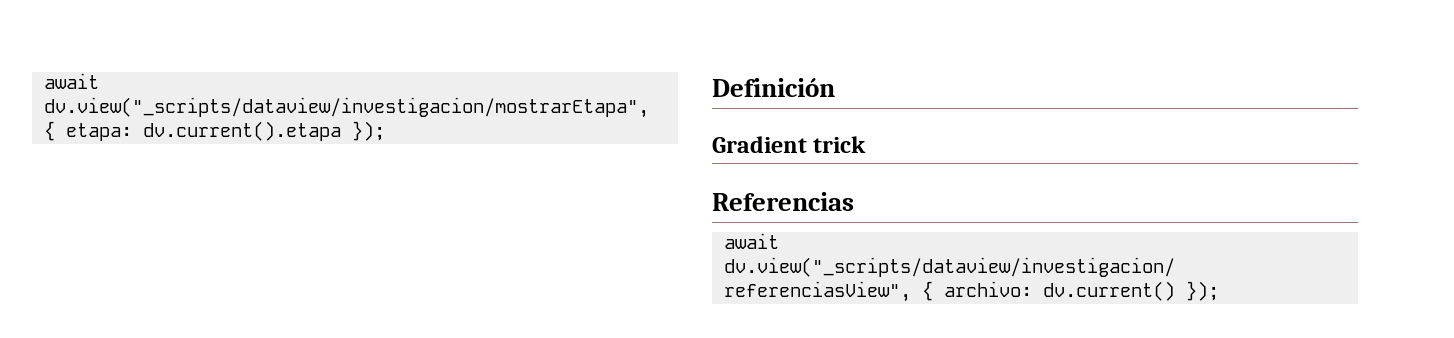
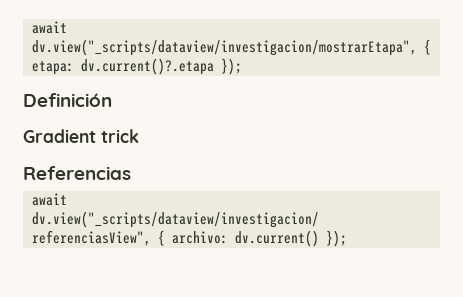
- await dv.view("_scripts/dataview/investigacion/mostrarEtapa", { etapa: dv.current().etapa });
+ await dv.view("_scripts/dataview/investigacion/mostrarEtapa", { etapa: dv.current()?.etapa });

